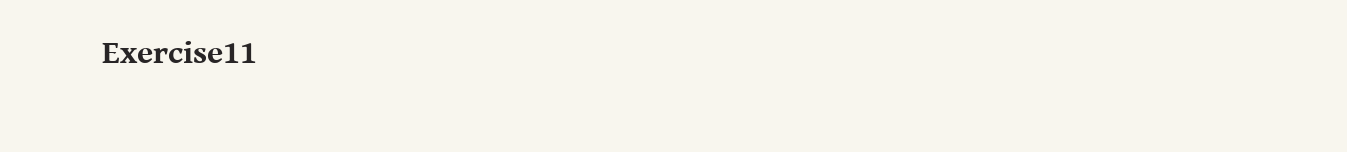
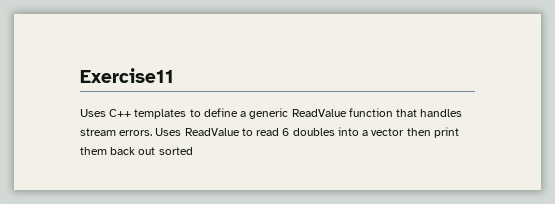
+ Uses C++ templates to define a generic ReadValue function that handles stream errors. Uses ReadValue to read 6 doubles into a vector then print them back out sorted

